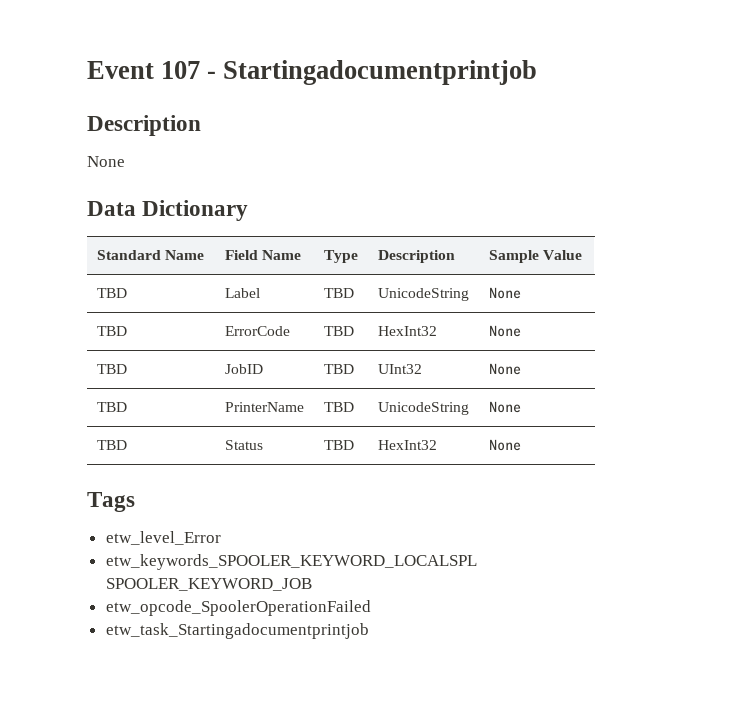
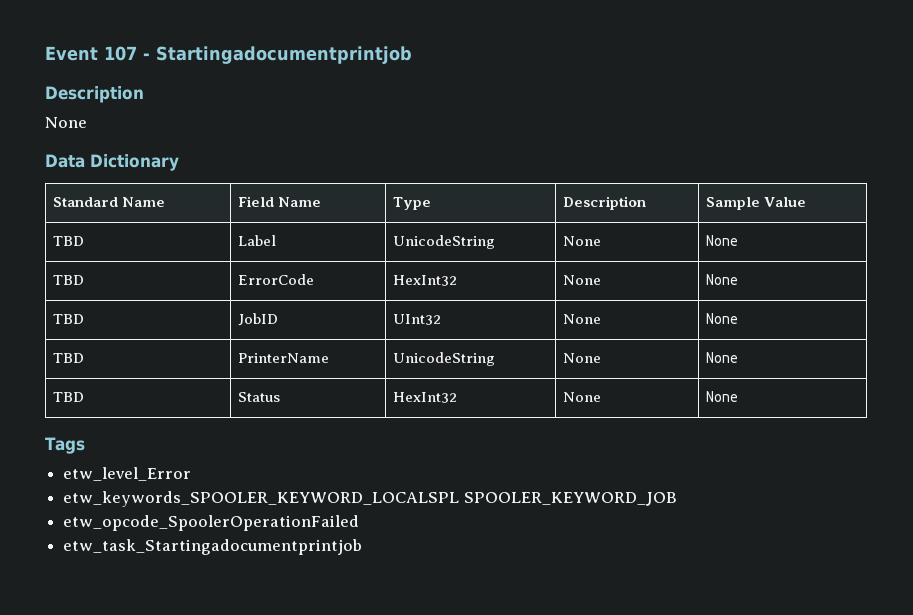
- TBD | Label | TBD | UnicodeString | None
+ TBD | Label | UnicodeString | None | None
- TBD | ErrorCode | TBD | HexInt32 | None
+ TBD | ErrorCode | HexInt32 | None | None
- TBD | JobID | TBD | UInt32 | None
+ TBD | JobID | UInt32 | None | None
- TBD | PrinterName | TBD | UnicodeString | None
+ TBD | PrinterName | UnicodeString | None | None
- TBD | Status | TBD | HexInt32 | None
+ TBD | Status | HexInt32 | None | None

